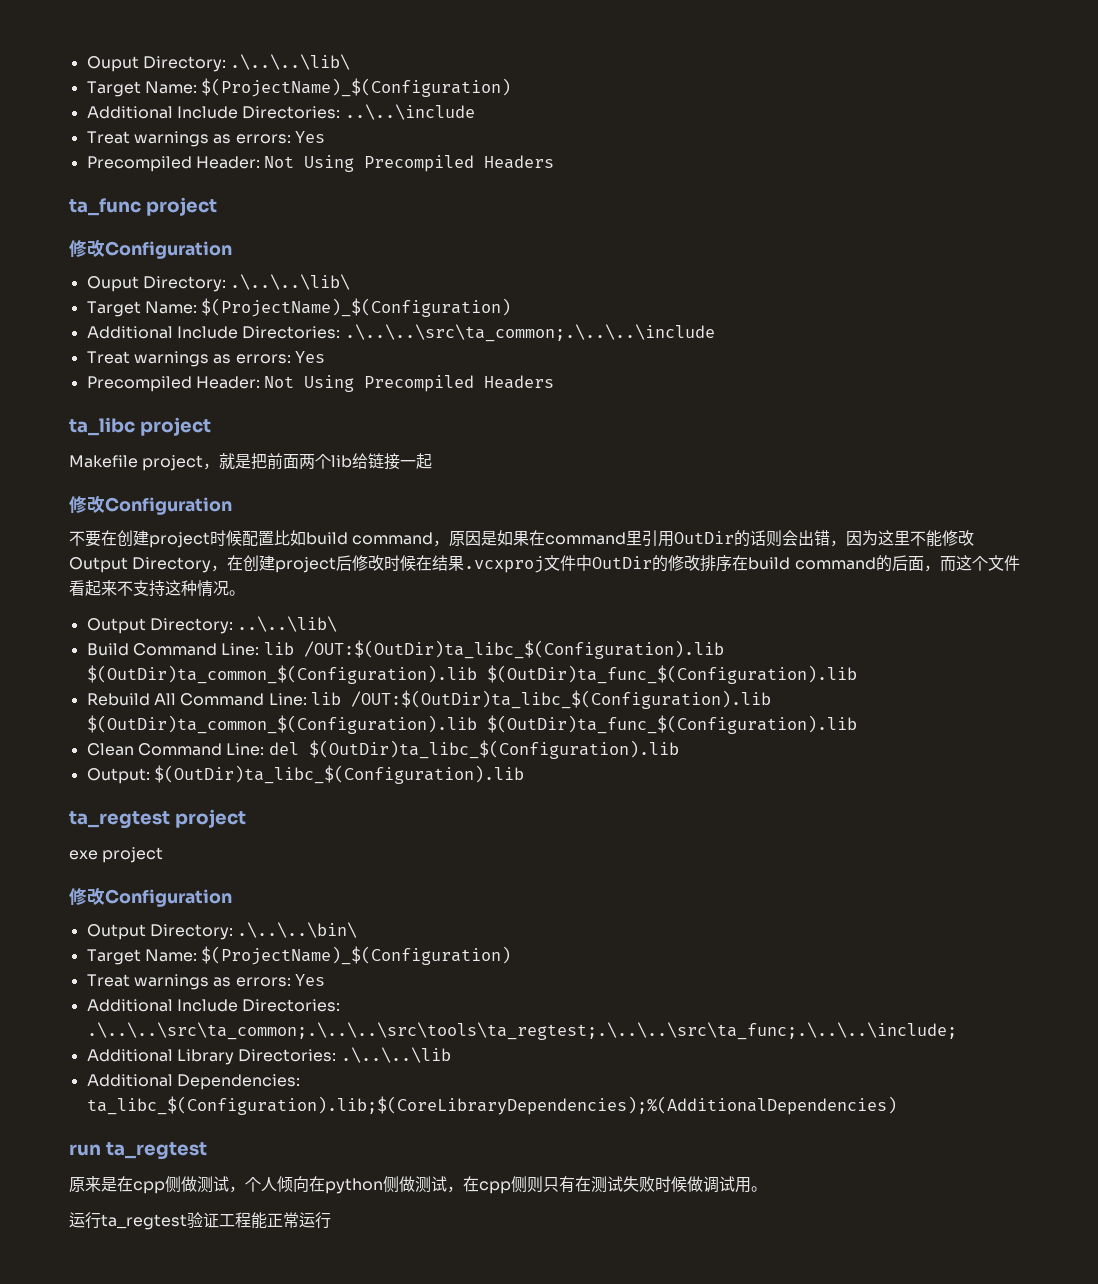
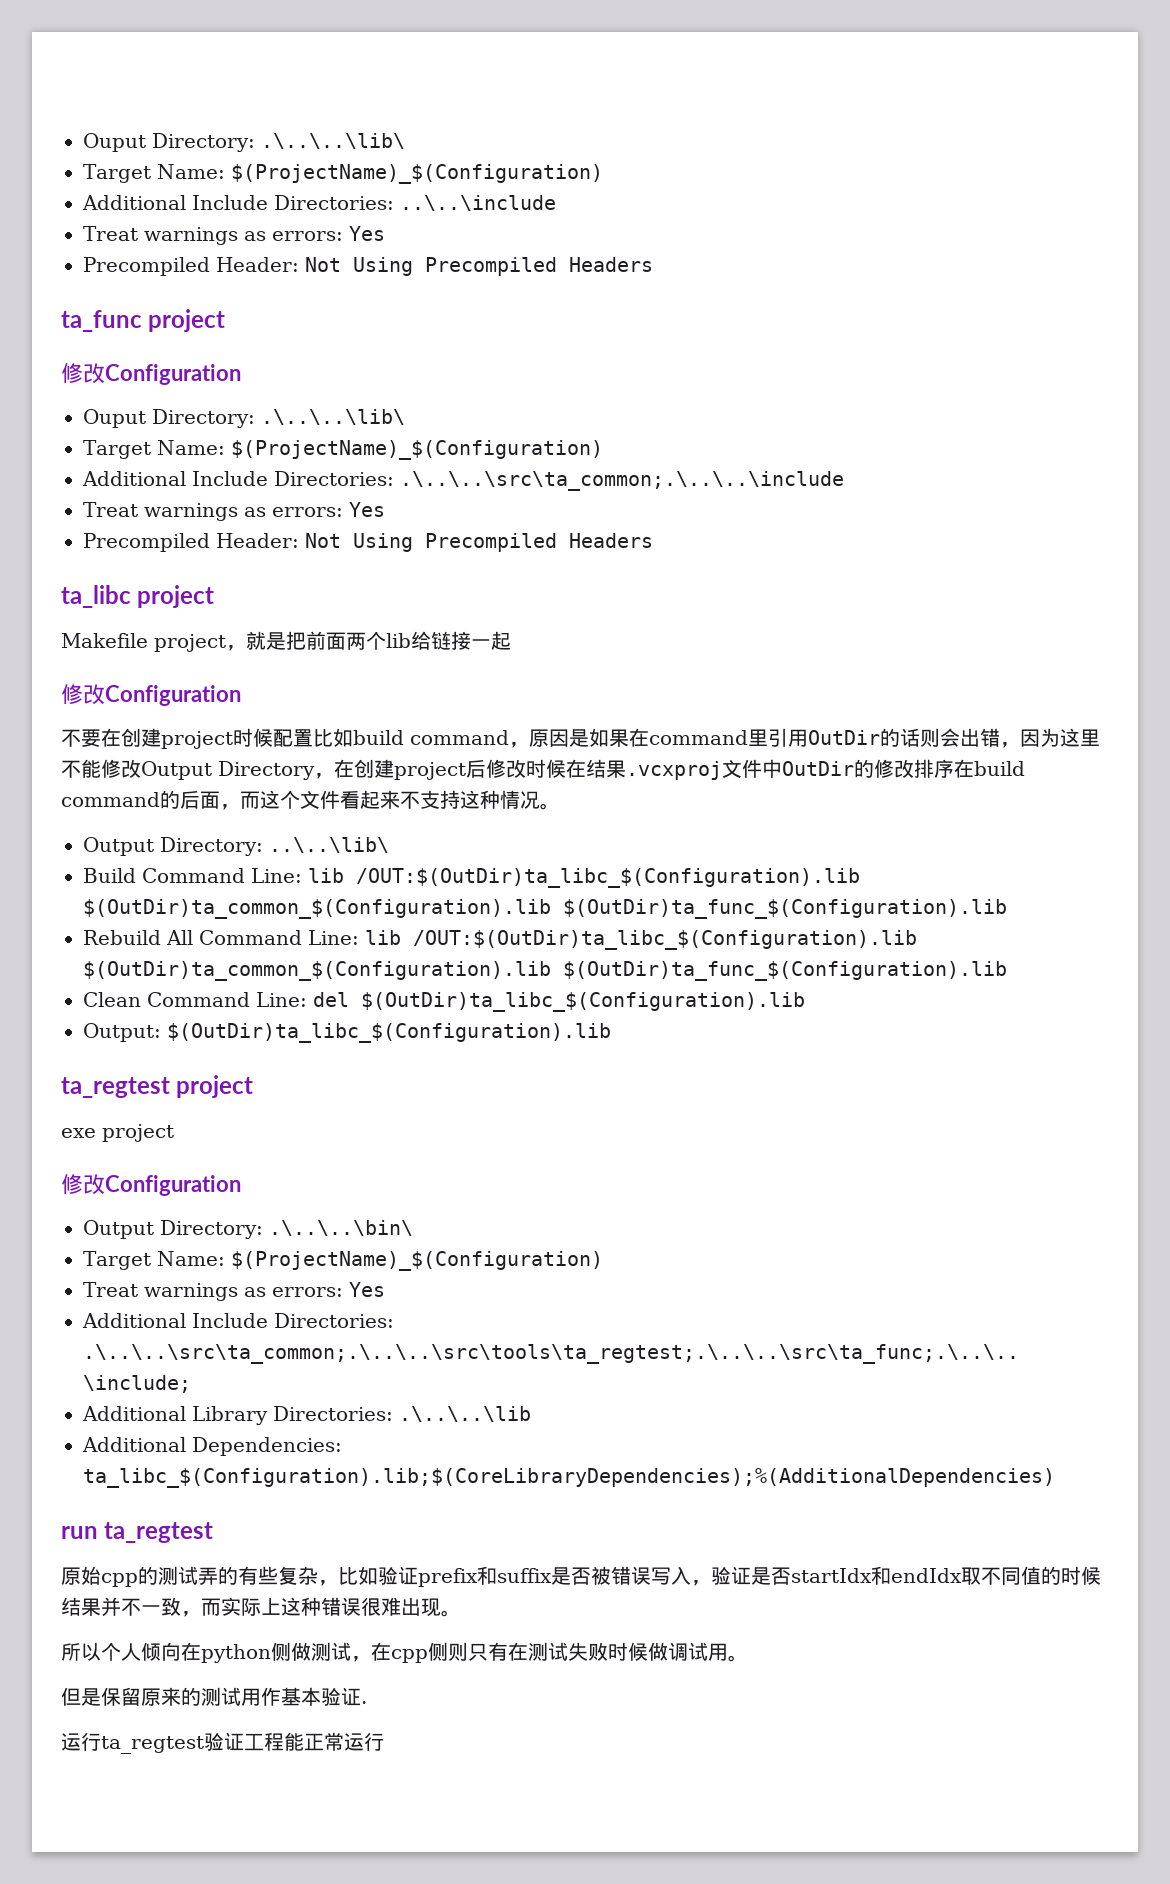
- 原来是在cpp侧做测试，个人倾向在python侧做测试，在cpp侧则只有在测试失败时候做调试用。
+ 原始cpp的测试弄的有些复杂，比如验证prefix和suffix是否被错误写入，验证是否startIdx和endIdx取不同值的时候结果并不一致，而实际上这种错误很难出现。
+ 所以个人倾向在python侧做测试，在cpp侧则只有在测试失败时候做调试用。
+ 但是保留原来的测试用作基本验证.

